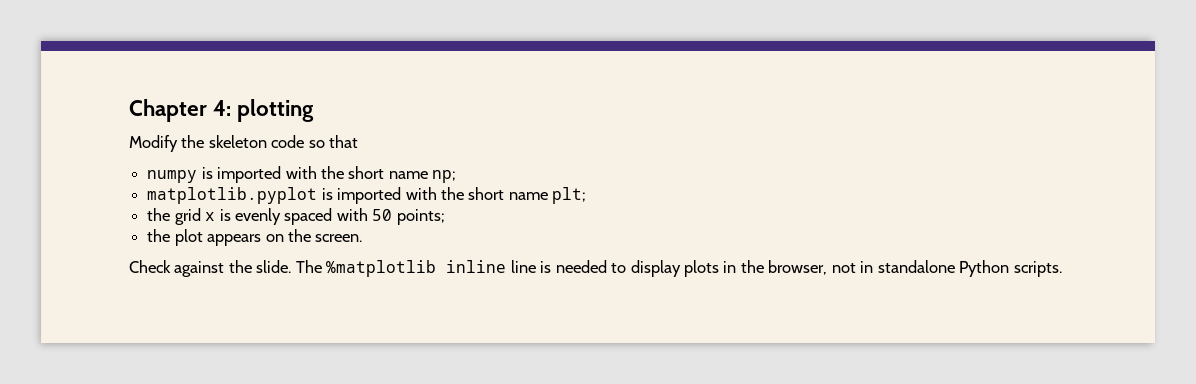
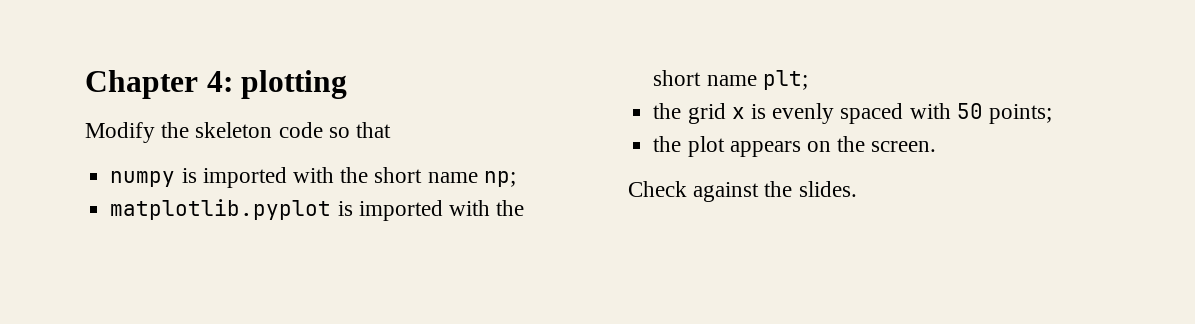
- Check against the slide. The %matplotlib inline line is needed to display plots in the browser, not in standalone Python scripts.
+ Check against the slides.

